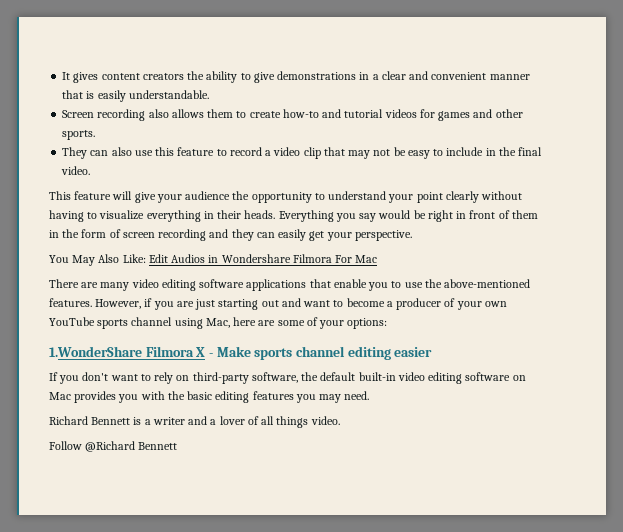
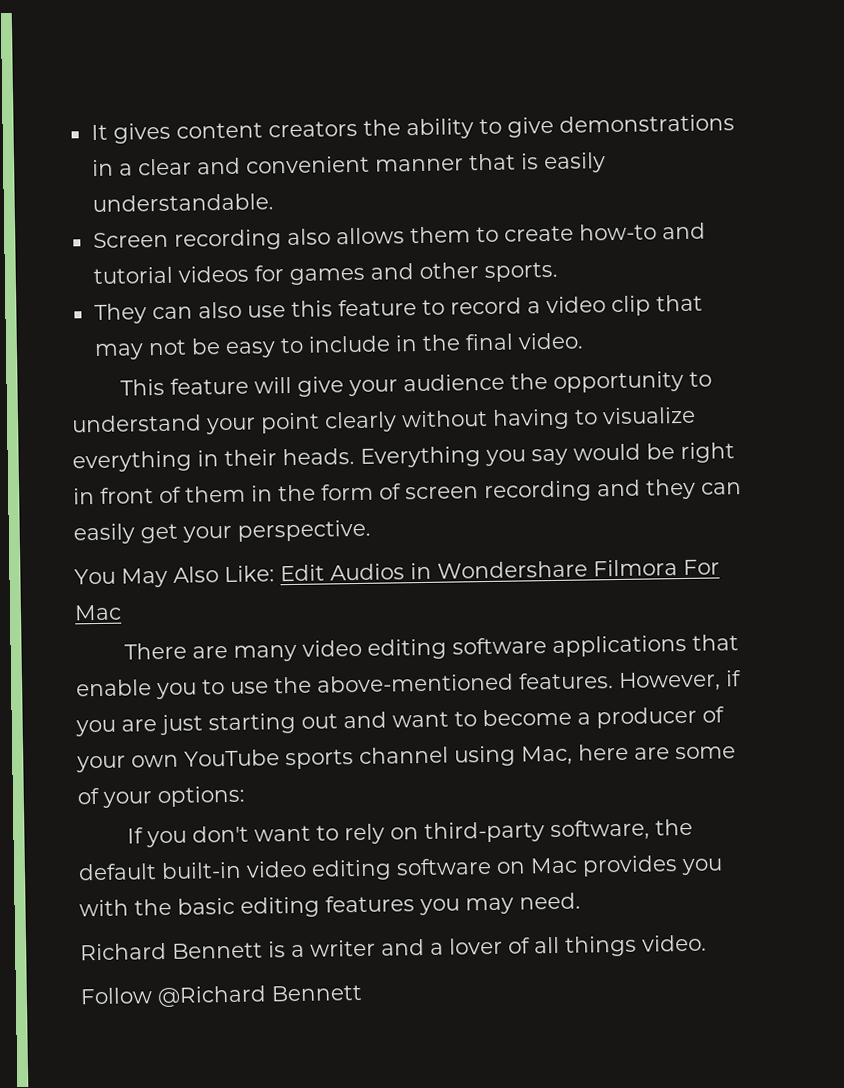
- 1.WonderShare Filmora X - Make sports channel editing easier

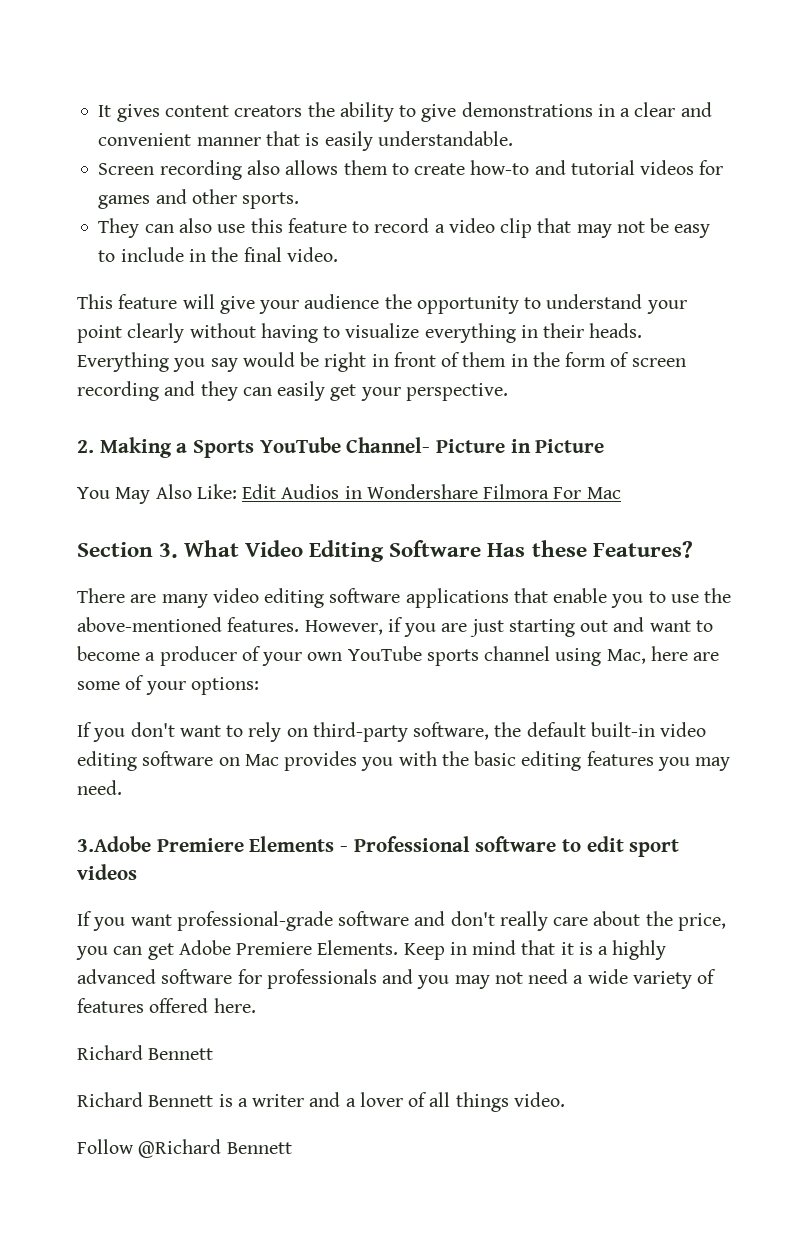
+ 2. Making a Sports YouTube Channel- Picture in Picture
+ Section 3. What Video Editing Software Has these Features?
+ 3.Adobe Premiere Elements - Professional software to edit sport videos
+ If you want professional-grade software and don't really care about the price, you can get Adobe Premiere Elements. Keep in mind that it is a highly advanced software for professionals and you may not need a wide variety of features offered here.
+ Richard Bennett

